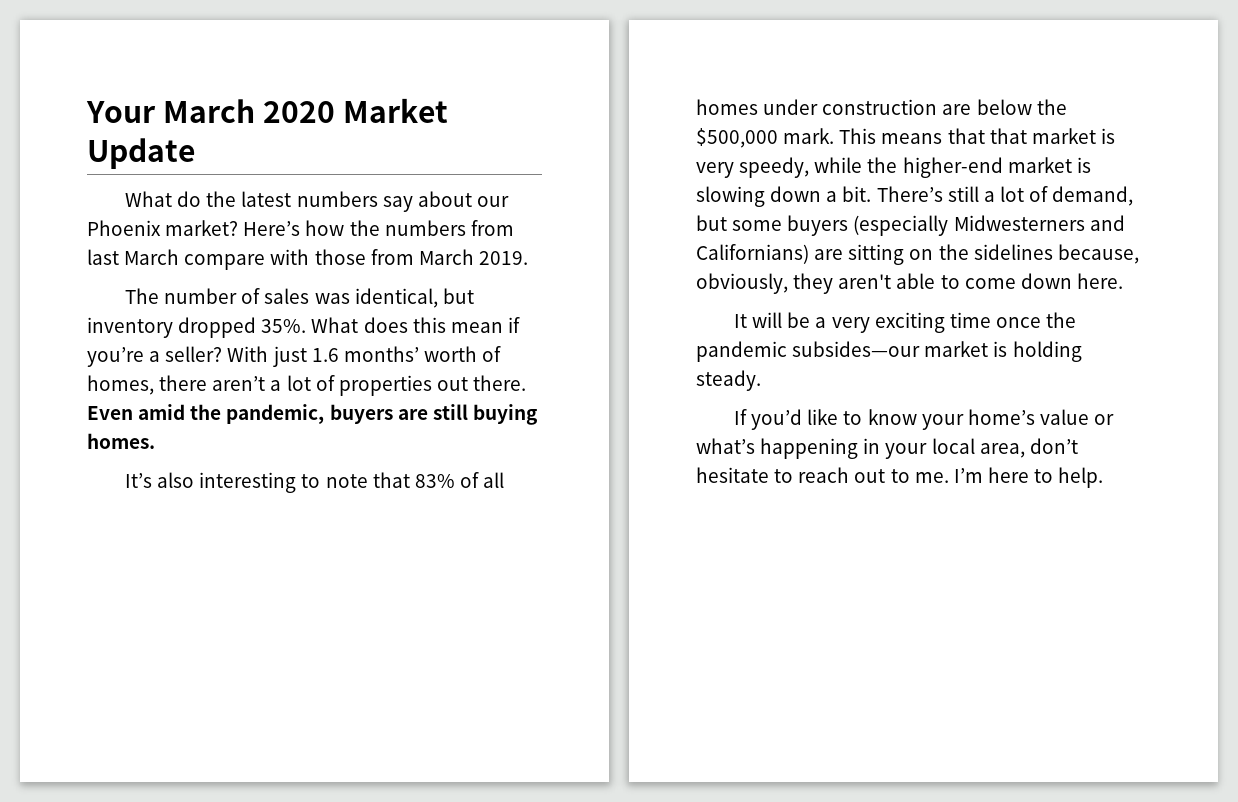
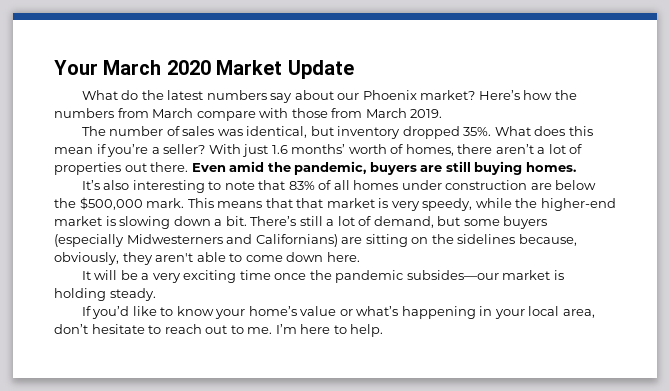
- Here’s how the numbers from last March compare with those from March 2019.
+ Here’s how the numbers from March compare with those from March 2019.

